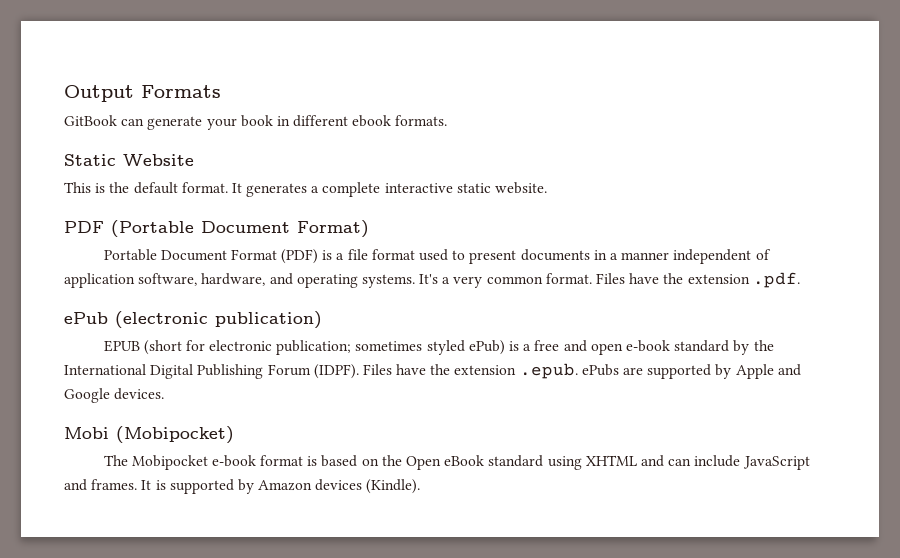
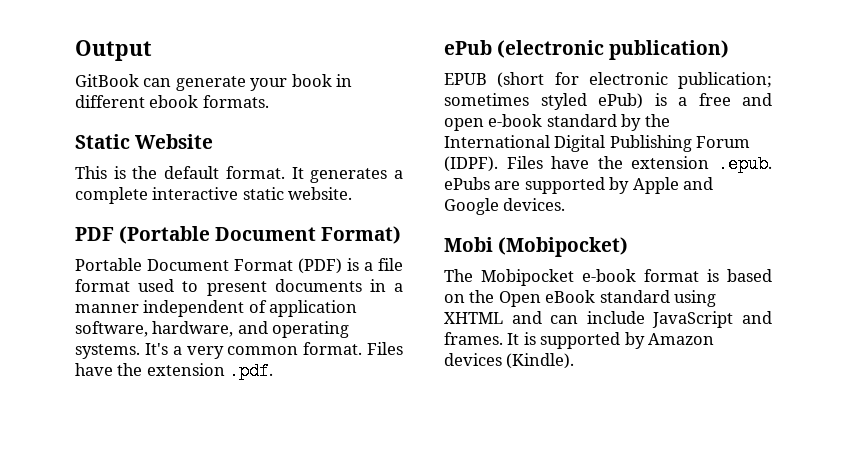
- Output Formats
+ Output

